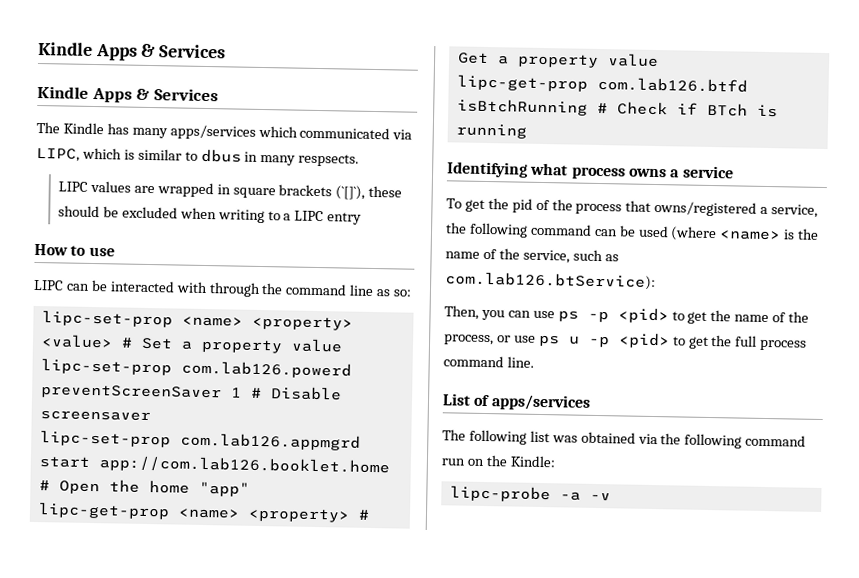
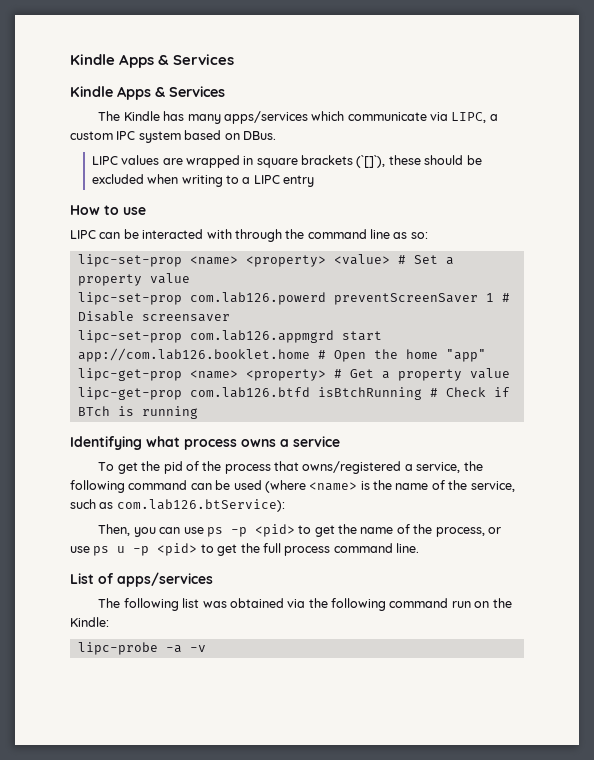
- The Kindle has many apps/services which communicated via LIPC, which is similar to dbus in many respsects.
+ The Kindle has many apps/services which communicate via LIPC, a custom IPC system based on DBus.

